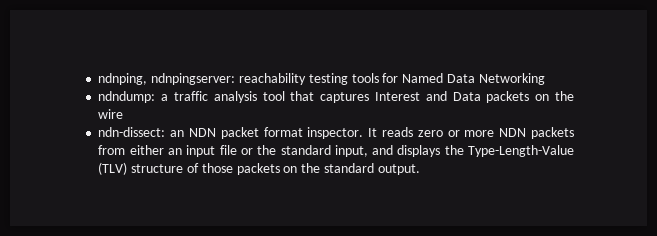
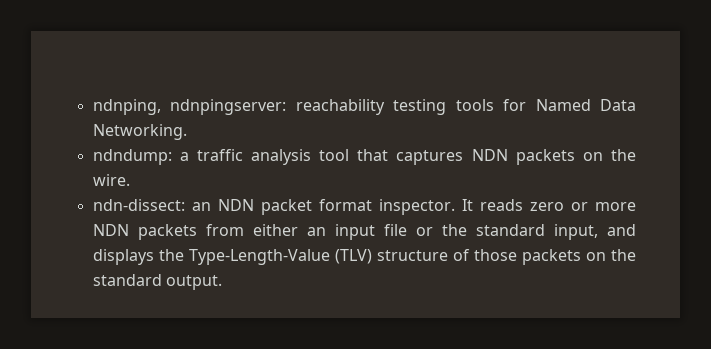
- ndnping, ndnpingserver: reachability testing tools for Named Data Networking
+ ndnping, ndnpingserver: reachability testing tools for Named Data Networking.
- ndndump: a traffic analysis tool that captures Interest and Data packets on the wire
+ ndndump: a traffic analysis tool that captures NDN packets on the wire.

